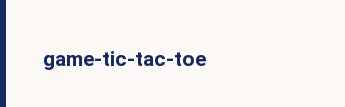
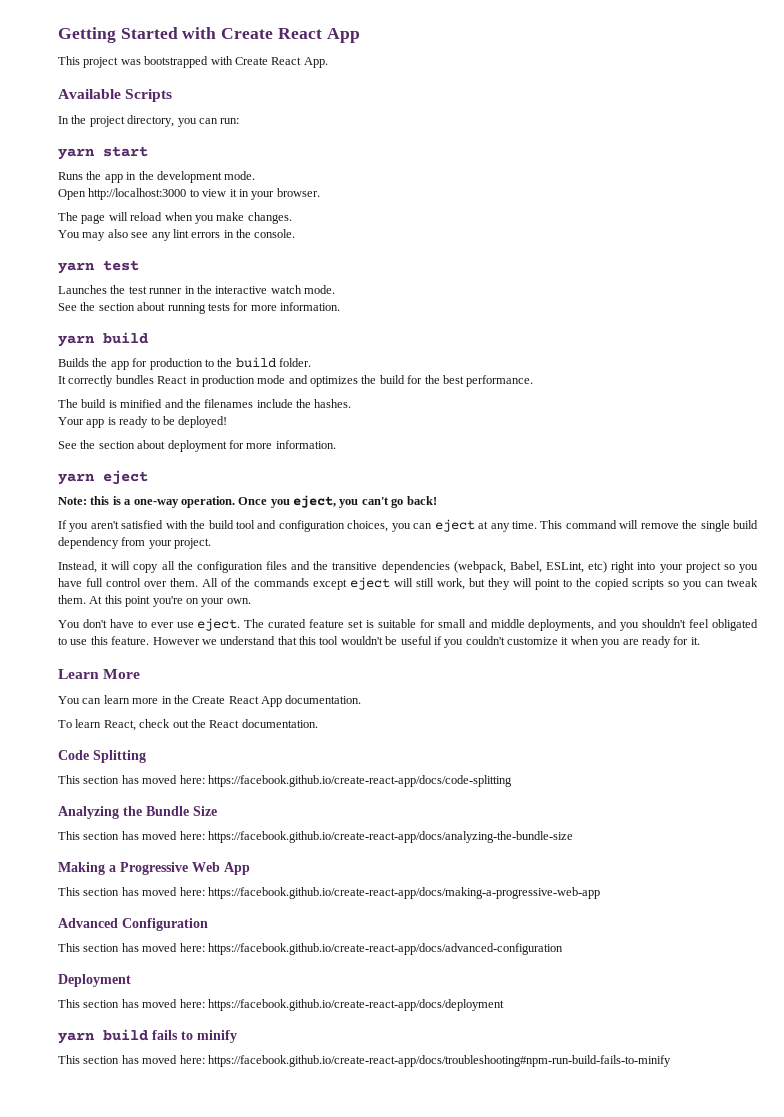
- game-tic-tac-toe
+ Getting Started with Create React App
+ This project was bootstrapped with Create React App.
+ Available Scripts
+ In the project directory, you can run:
+ yarn start
+ Runs the app in the development mode.
+ Open http://localhost:3000 to view it in your browser.
+ The page will reload when you make changes.
+ You may also see any lint errors in the console.
+ yarn test
+ Launches the test runner in the interactive watch mode.
+ See the section about running tests for more information.
+ yarn build
+ Builds the app for production to the build folder.
+ It correctly bundles React in production mode and optimizes the build for the best performance.
+ The build is minified and the filenames include the hashes.
+ Your app is ready to be deployed!
+ See the section about deployment for more information.
+ yarn eject
+ Note: this is a one-way operation. Once you eject, you can't go back!
+ If you aren't satisfied with the build tool and configuration choices, you can eject at any time. This command will remove the single build dependency from your project.
+ Instead, it will copy all the configuration files and the transitive dependencies (webpack, Babel, ESLint, etc) right into your project so you have full control over them. All of the commands except eject will still work, but they will point to the copied scripts so you can tweak them. At this point you're on your own.
+ You don't have to ever use eject. The curated feature set is suitable for small and middle deployments, and you shouldn't feel obligated to use this feature. However we understand that this tool wouldn't be useful if you couldn't customize it when you are ready for it.
+ Learn More
+ You can learn more in the Create React App documentation.
+ To learn React, check out the React documentation.
+ Code Splitting
+ This section has moved here: https://facebook.github.io/create-react-app/docs/code-splitting
+ Analyzing the Bundle Size
+ This section has moved here: https://facebook.github.io/create-react-app/docs/analyzing-the-bundle-size
+ Making a Progressive Web App
+ This section has moved here: https://facebook.github.io/create-react-app/docs/making-a-progressive-web-app
+ Advanced Configuration
+ This section has moved here: https://facebook.github.io/create-react-app/docs/advanced-configuration
+ Deployment
+ This section has moved here: https://facebook.github.io/create-react-app/docs/deployment
+ yarn build fails to minify
+ This section has moved here: https://facebook.github.io/create-react-app/docs/troubleshooting#npm-run-build-fails-to-minify

